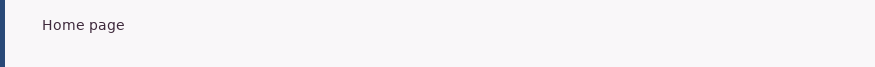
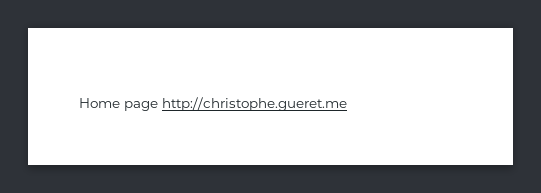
- Home page
+ Home page http://christophe.gueret.me

